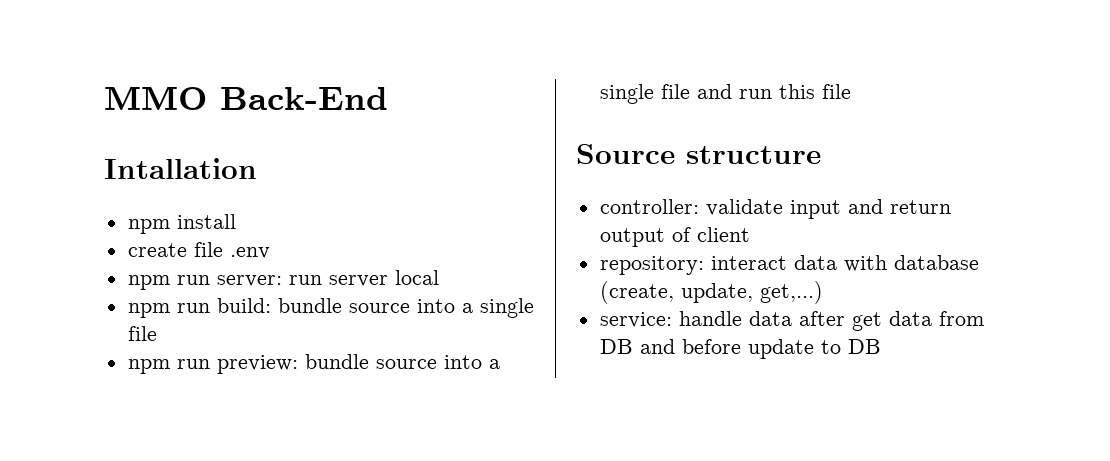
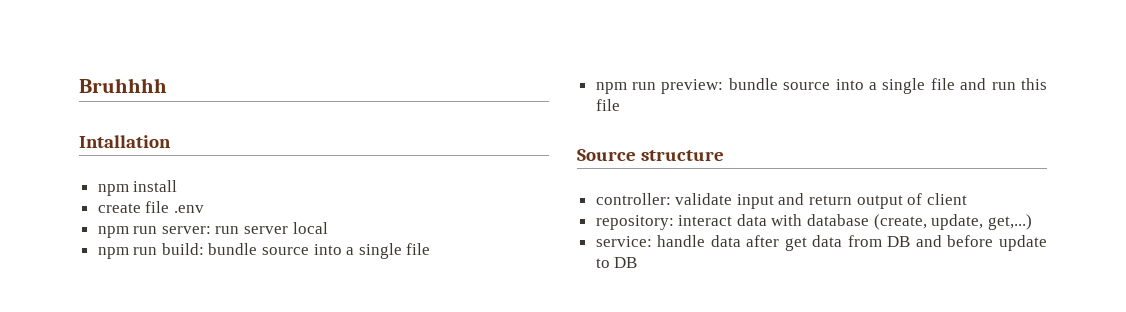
- MMO Back-End
+ Bruhhhh

